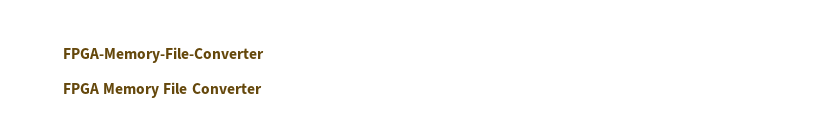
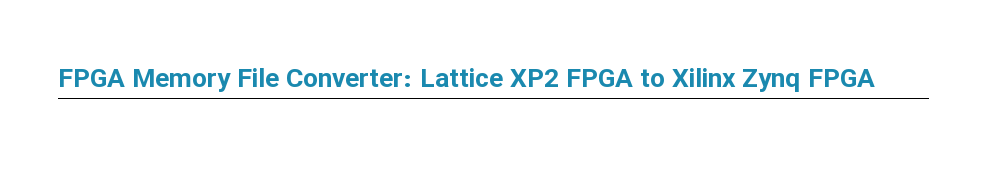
- FPGA-Memory-File-Converter
- FPGA Memory File Converter
+ FPGA Memory File Converter: Lattice XP2 FPGA to Xilinx Zynq FPGA

